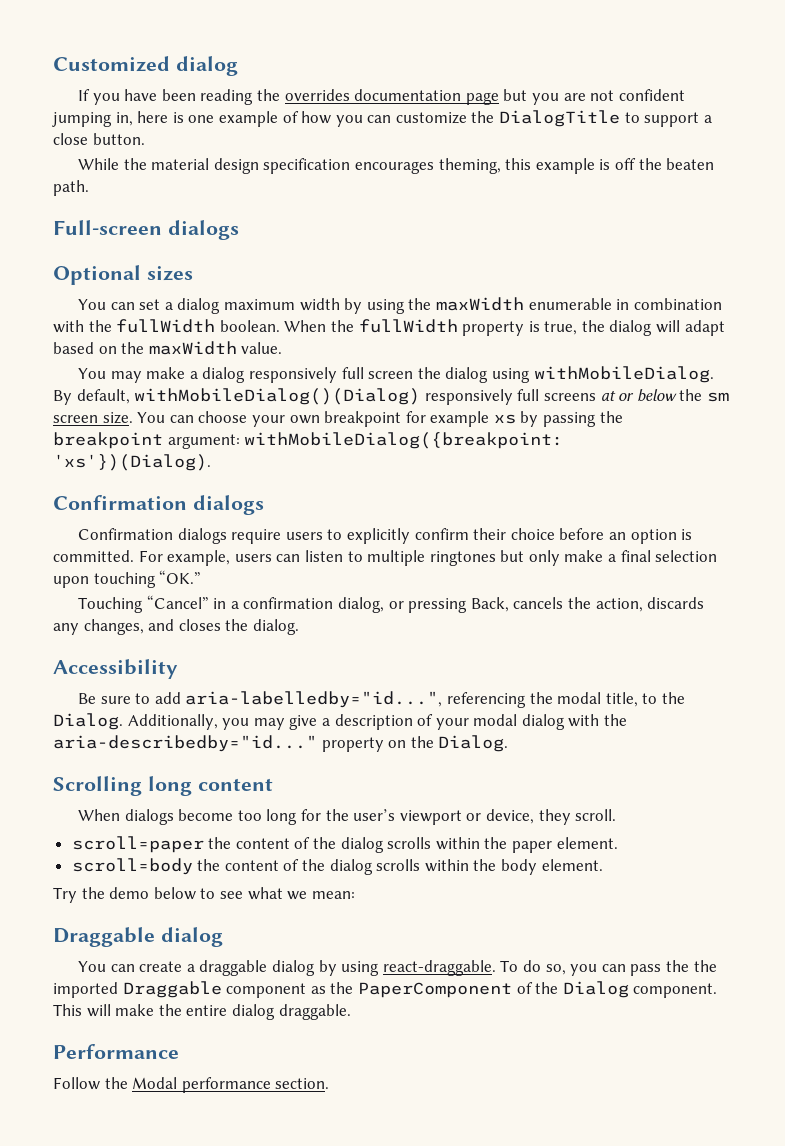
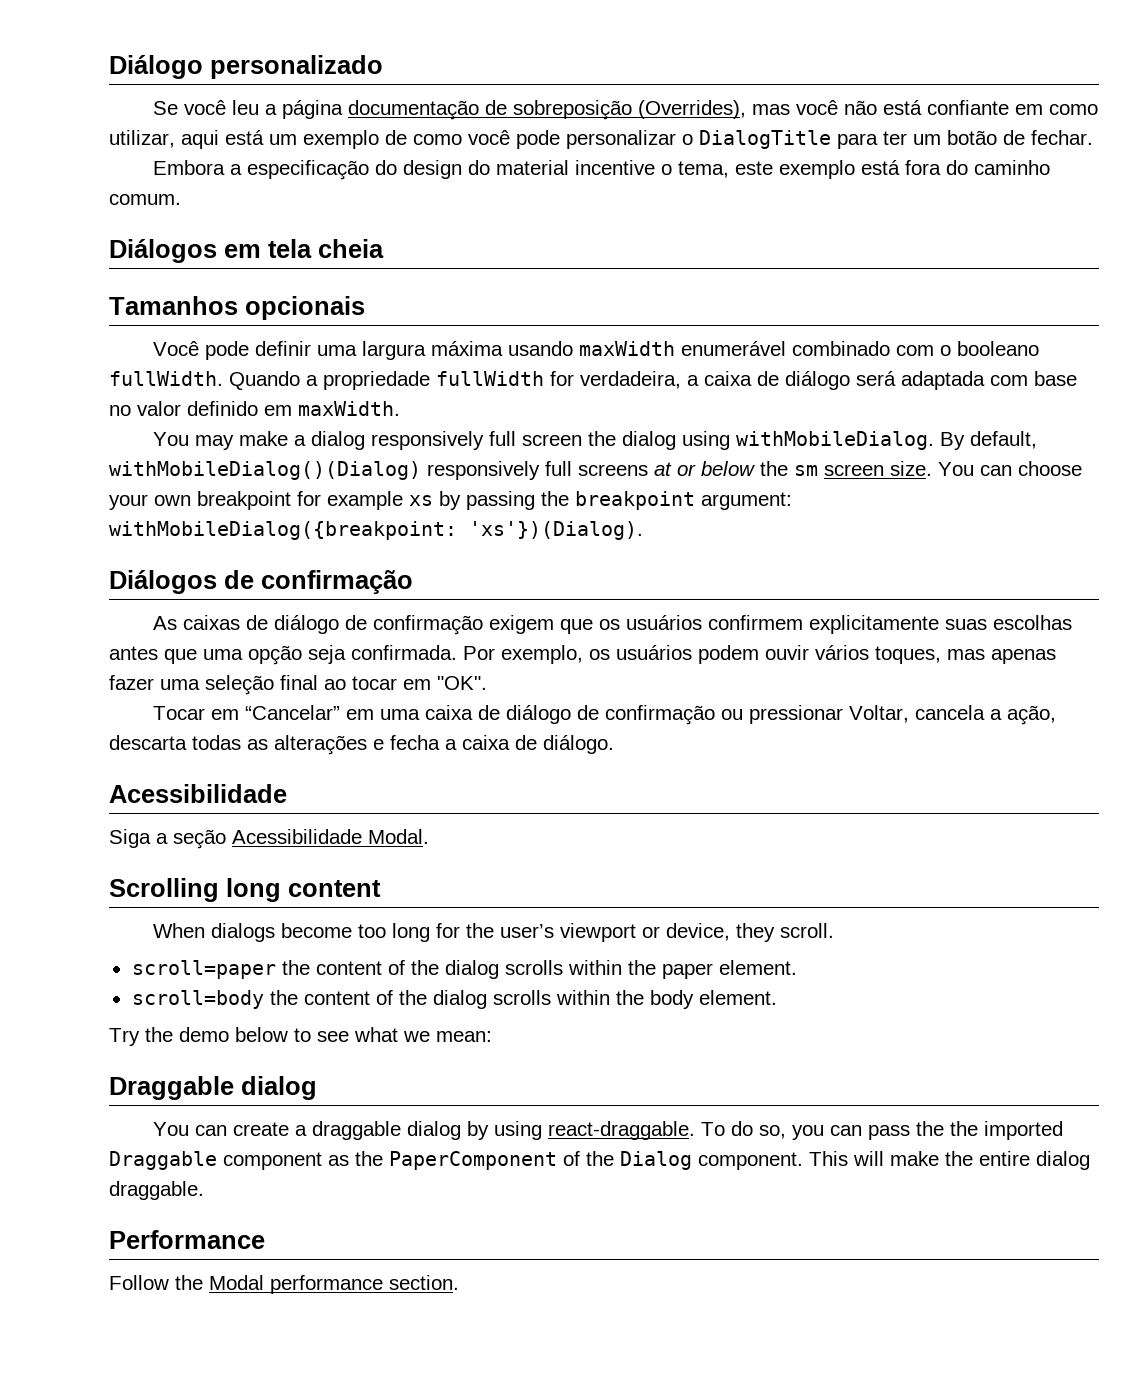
- Customized dialog
- If you have been reading the overrides documentation page but you are not confident jumping in, here is one example of how you can customize the DialogTitle to support a close button.
- While the material design specification encourages theming, this example is off the beaten path.
- Full-screen dialogs
- Optional sizes
- You can set a dialog maximum width by using the maxWidth enumerable in combination with the fullWidth boolean. When the fullWidth property is true, the dialog will adapt based on the maxWidth value.
+ Diálogo personalizado
+ Se você leu a página documentação de sobreposição (Overrides), mas você não está confiante em como utilizar, aqui está um exemplo de como você pode personalizar o DialogTitle para ter um botão de fechar.
+ Embora a especificação do design do material incentive o tema, este exemplo está fora do caminho comum.
+ Diálogos em tela cheia
+ Tamanhos opcionais
+ Você pode definir uma largura máxima usando maxWidth enumerável combinado com o booleano fullWidth. Quando a propriedade fullWidth for verdadeira, a caixa de diálogo será adaptada com base no valor definido em maxWidth.
  You can choose your own breakpoint for example xs by passing the breakpoint argument: withMobileDialog({breakpoint: 'xs'})(Dialog).
- Confirmation dialogs
- Confirmation dialogs require users to explicitly confirm their choice before an option is committed. For example, users can listen to multiple ringtones but only make a final selection upon touching “OK.”
- Touching “Cancel” in a confirmation dialog, or pressing Back, cancels the action, discards any changes, and closes the dialog.
- Accessibility
- Be sure to add aria-labelledby="id...", referencing the modal title, to the Dialog. Additionally, you may give a description of your modal dialog with the aria-describedby="id..." property on the Dialog.
+ Diálogos de confirmação
+ As caixas de diálogo de confirmação exigem que os usuários confirmem explicitamente suas escolhas antes que uma opção seja confirmada. Por exemplo, os usuários podem ouvir vários toques, mas apenas fazer uma seleção final ao tocar em "OK".
+ Tocar em “Cancelar” em uma caixa de diálogo de confirmação ou pressionar Voltar, cancela a ação, descarta todas as alterações e fecha a caixa de diálogo.
+ Acessibilidade
+ Siga a seção Acessibilidade Modal.

